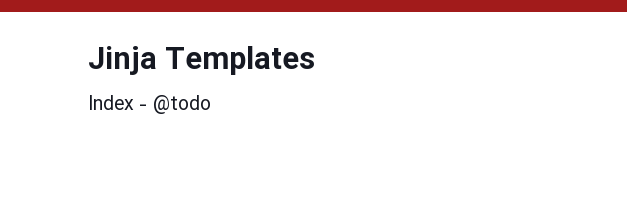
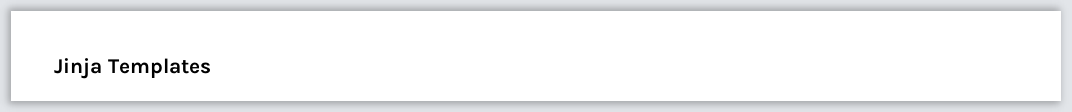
- Index - @todo

